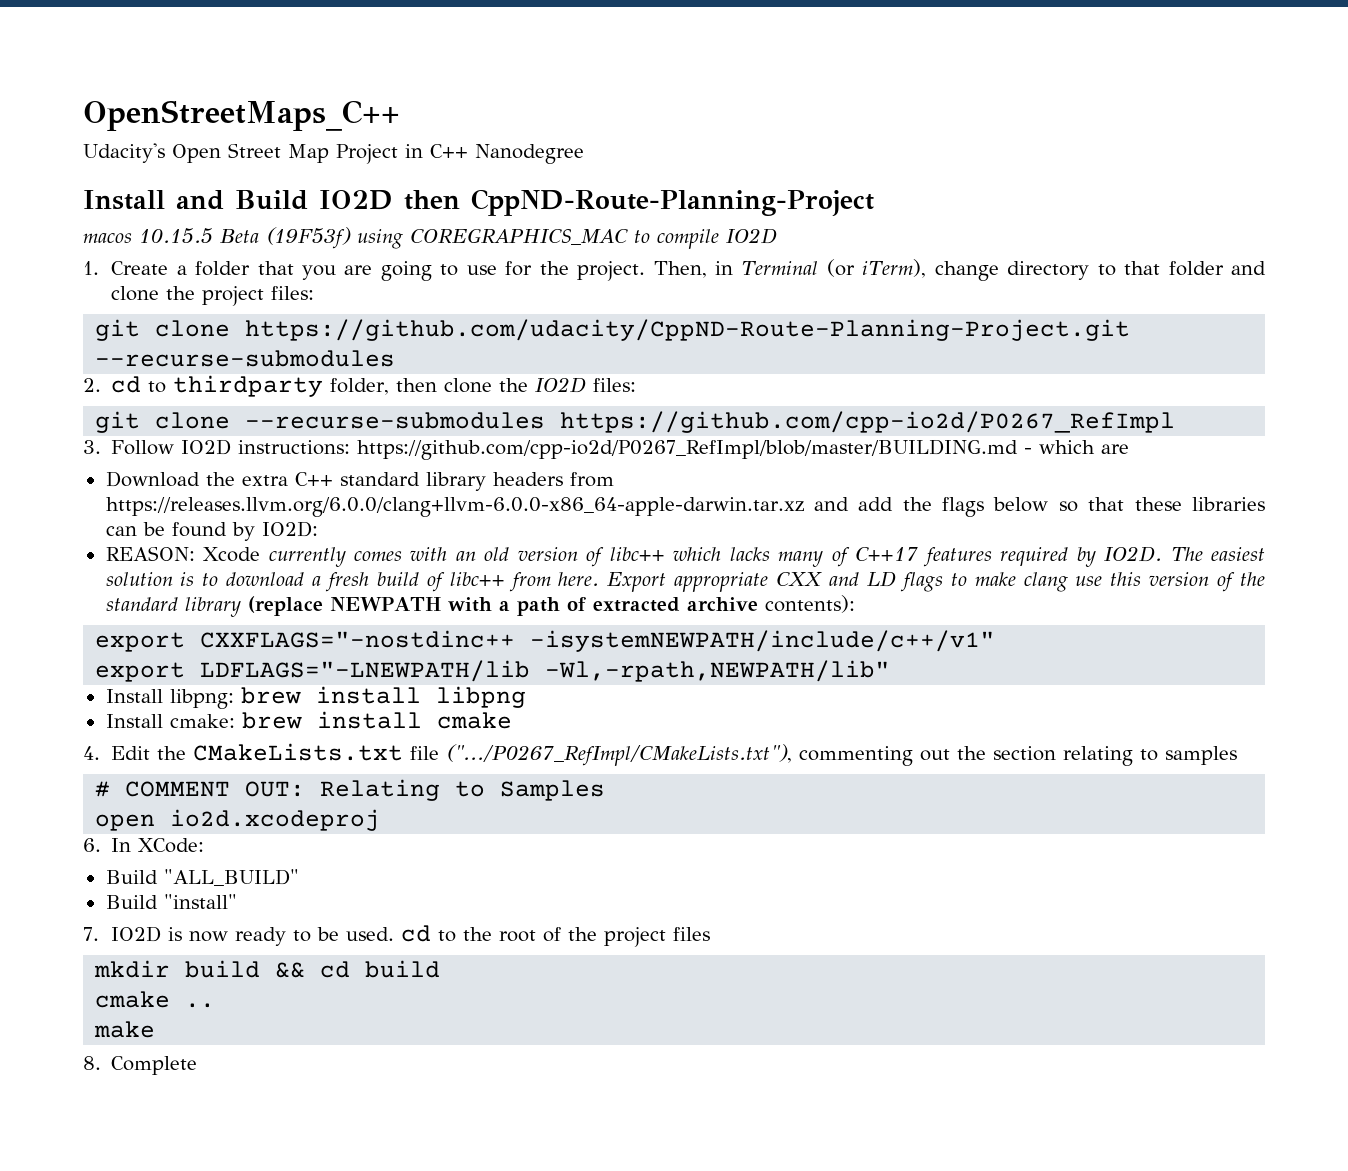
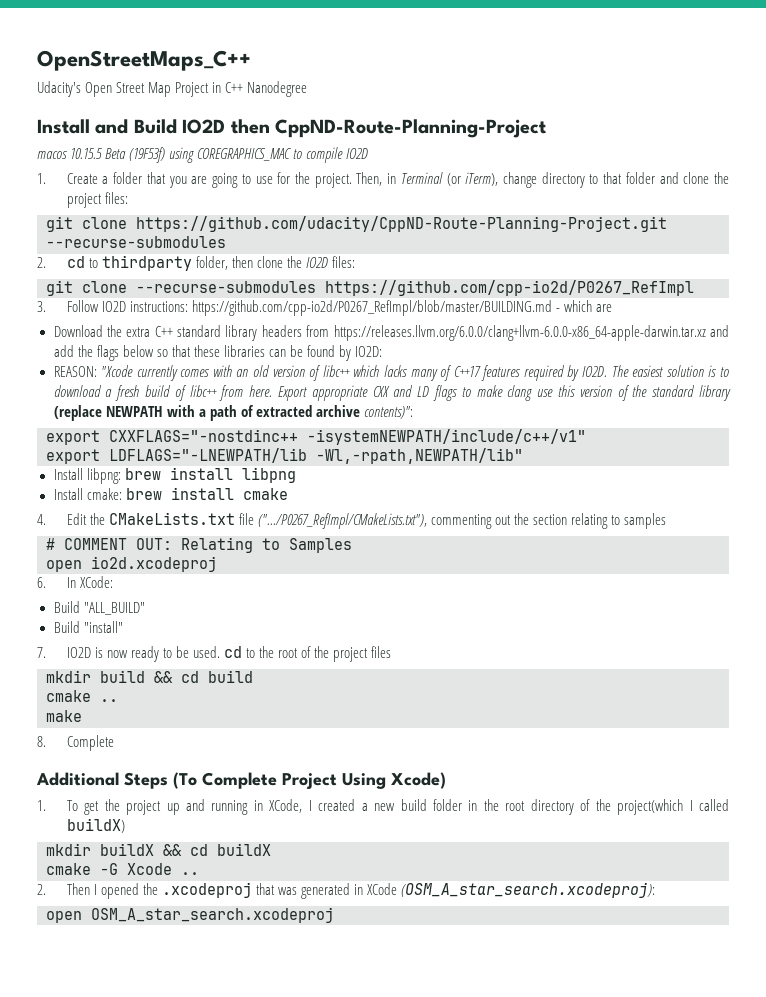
- REASON: Xcode currently comes with an old version of libc++ which lacks many of C++17 features required by IO2D.
+ REASON: "Xcode currently comes with an old version of libc++ which lacks many of C++17 features required by IO2D.
- Export appropriate CXX and LD flags to make clang use this version of the standard library (replace NEWPATH with a path of extracted archive contents):
+ Export appropriate CXX and LD flags to make clang use this version of the standard library (replace NEWPATH with a path of extracted archive contents)":
+ Additional Steps (To Complete Project Using Xcode)
+ 1. To get the project up and running in XCode, I created a new build folder in the root directory of the project(which I called buildX)
+ mkdir buildX && cd buildX
+ cmake -G Xcode ..
+ 2. Then I opened the .xcodeproj that was generated in XCode (OSM_A_star_search.xcodeproj):
+ open OSM_A_star_search.xcodeproj

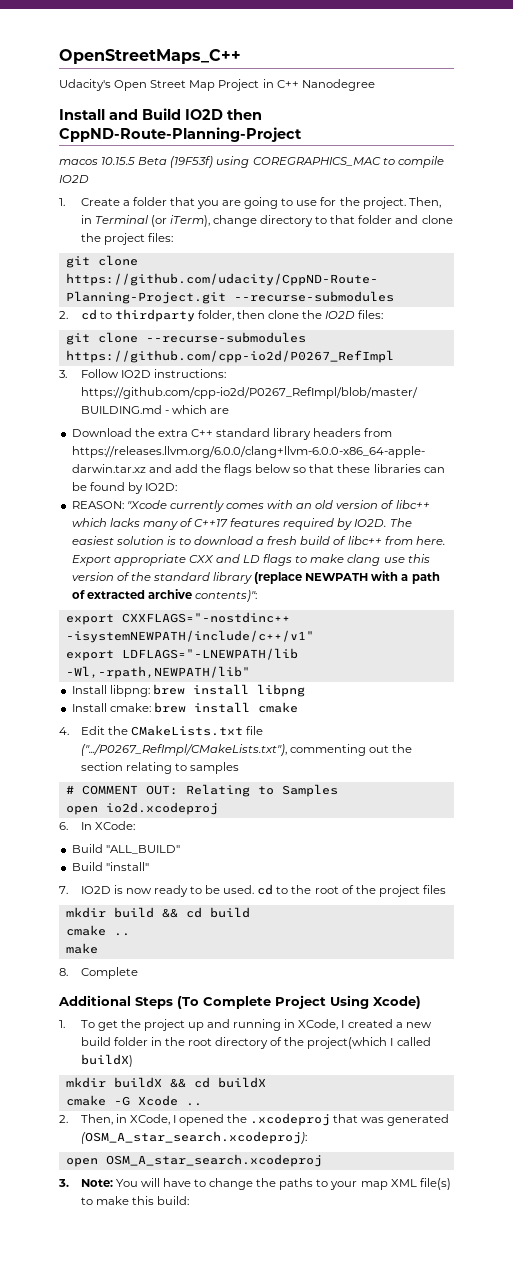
- 2. Then I opened the .xcodeproj that was generated in XCode (OSM_A_star_search.xcodeproj):
+ 2. Then, in XCode, I opened the .xcodeproj that was generated (OSM_A_star_search.xcodeproj):
+ 3. Note: You will have to change the paths to your map XML file(s) to make this build:

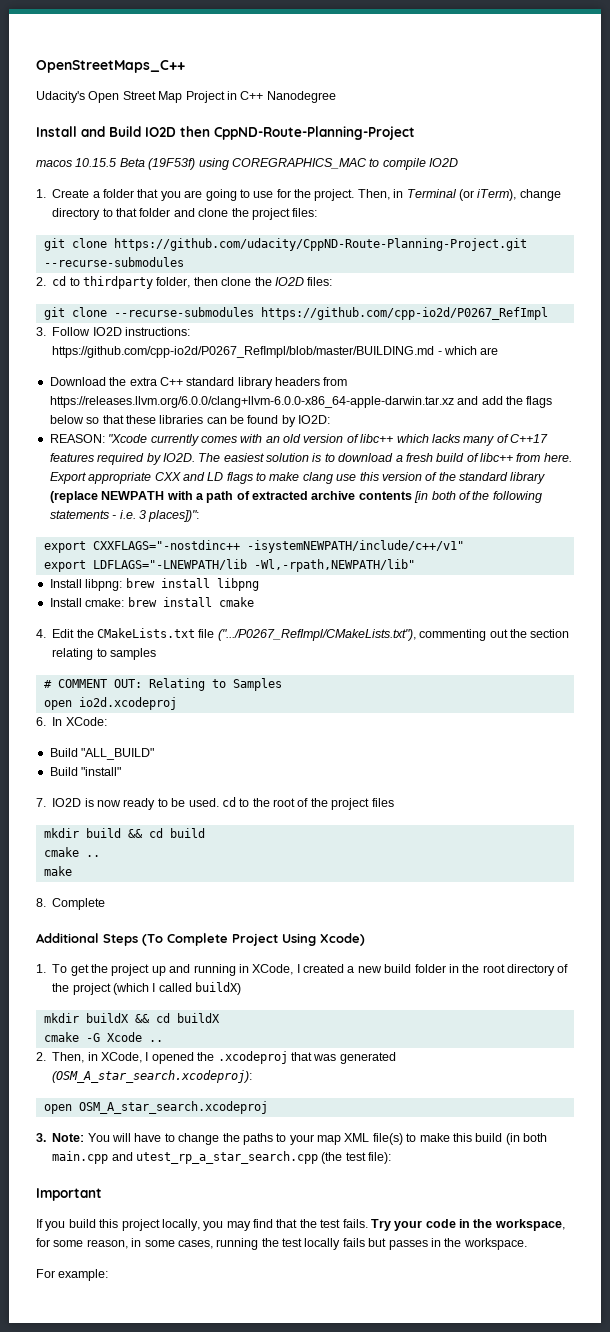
- Export appropriate CXX and LD flags to make clang use this version of the standard library (replace NEWPATH with a path of extracted archive contents)":
+ Export appropriate CXX and LD flags to make clang use this version of the standard library (replace NEWPATH with a path of extracted archive contents [in both of the following statements - i.e. 3 places])":
- 1. To get the project up and running in XCode, I created a new build folder in the root directory of the project(which I called buildX)
+ 1. To get the project up and running in XCode, I created a new build folder in the root directory of the project (which I called buildX)
- 3. Note: You will have to change the paths to your map XML file(s) to make this build:
+ 3. Note: You will have to change the paths to your map XML file(s) to make this build (in both main.cpp and utest_rp_a_star_search.cpp (the test file):
+ Important
+ If you build this project locally, you may find that the test fails. Try your code in the workspace, for some reason, in some cases, running the test locally fails but passes in the workspace.
+ For example:

